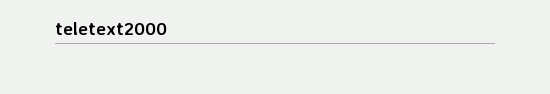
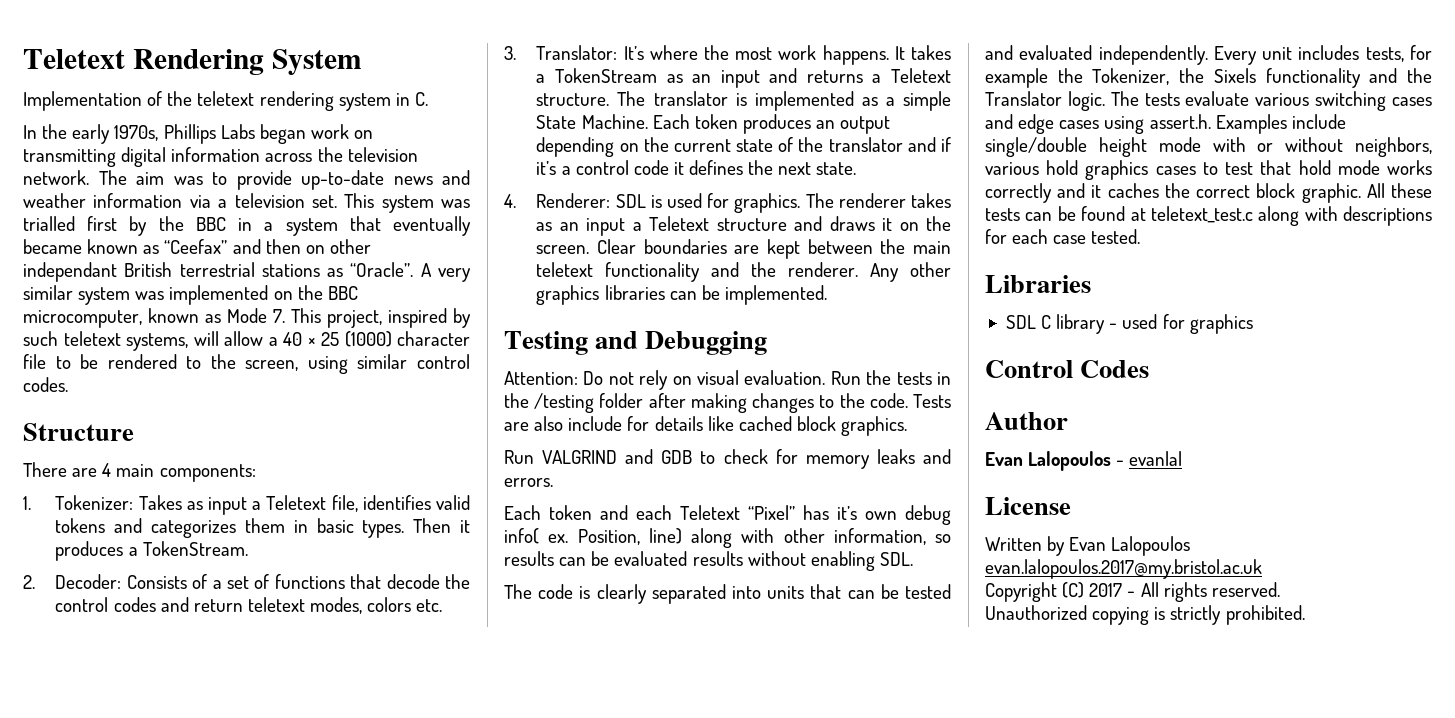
- teletext2000
+ Teletext Rendering System
+ Implementation of the teletext rendering system in C.
+ In the early 1970s, Phillips Labs began work on transmitting digital information across the television network. The aim was to provide up-to-date news and weather information via a television set. This system was trialled first by the BBC in a system that eventually became known as “Ceefax” and then on other independant British terrestrial stations as “Oracle”. A very similar system was implemented on the BBC microcomputer, known as Mode 7. This project, inspired by such teletext systems, will allow a 40 × 25 (1000) character file to be rendered to the screen, using similar control codes.
+ Structure
+ There are 4 main components:
+ 1. Tokenizer: Takes as input a Teletext file, identifies valid tokens and categorizes them in basic types. Then it produces a TokenStream.
+ 2. Decoder: Consists of a set of functions that decode the control codes and return teletext modes, colors etc.
+ 3. Translator: It’s where the most work happens. It takes a TokenStream as an input and returns a Teletext structure. The translator is implemented as a simple State Machine. Each token produces an output depending on the current state of the translator and if it’s a control code it defines the next state.
+ 4. Renderer: SDL is used for graphics. The renderer takes as an input a Teletext structure and draws it on the screen. Clear boundaries are kept between the main teletext functionality and the renderer. Any other graphics libraries can be implemented.
+ Testing and Debugging
+ Attention: Do not rely on visual evaluation. Run the tests in the /testing folder after making changes to the code. Tests are also include for details like cached block graphics.
+ Run VALGRIND and GDB to check for memory leaks and errors.
+ Each token and each Teletext “Pixel” has it’s own debug info( ex. Position, line) along with other information, so results can be evaluated results without enabling SDL.
+ The code is clearly separated into units that can be tested and evaluated independently. Every unit includes tests, for example the Tokenizer, the Sixels functionality and the Translator logic. The tests evaluate various switching cases and edge cases using assert.h. Examples include single/double height mode with or without neighbors, various hold graphics cases to test that hold mode works correctly and it caches the correct block graphic. All these tests can be found at teletext_test.c along with descriptions for each case tested.
+ Libraries
+ SDL C library - used for graphics
+ Control Codes
+ Author
+ Evan Lalopoulos - evanlal
+ License
+ Written by Evan Lalopoulos evan.lalopoulos.2017@my.bristol.ac.uk
+ Copyright (C) 2017 - All rights reserved.
+ Unauthorized copying is strictly prohibited.

